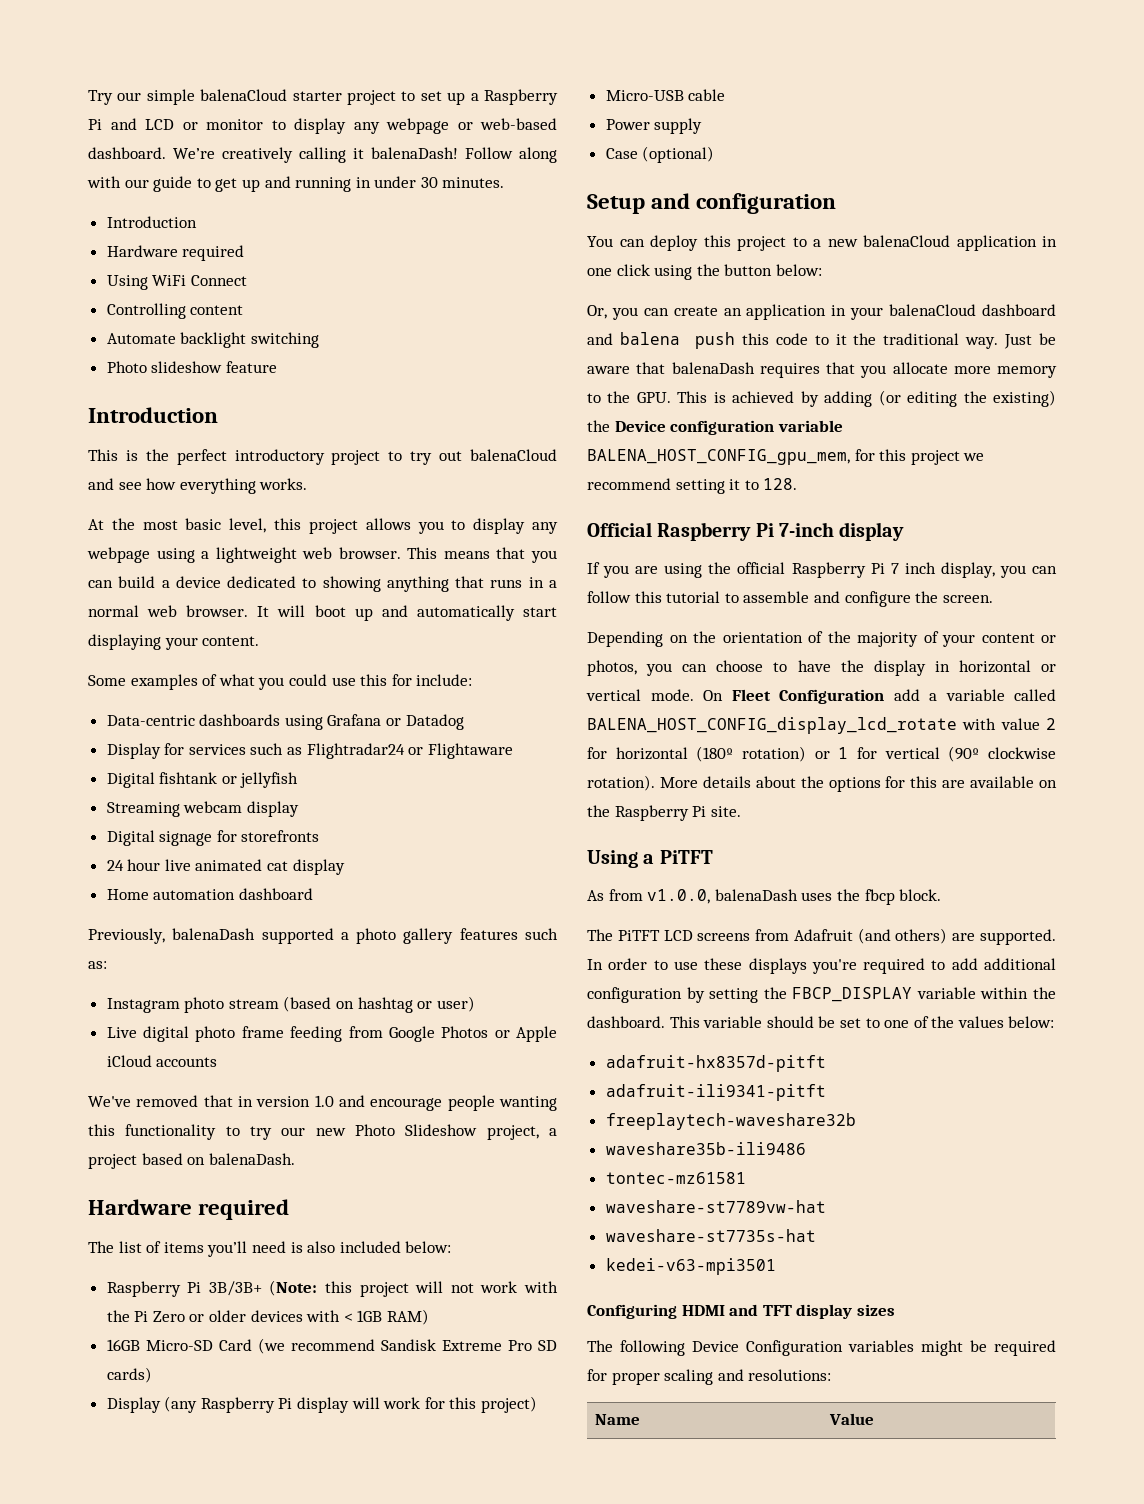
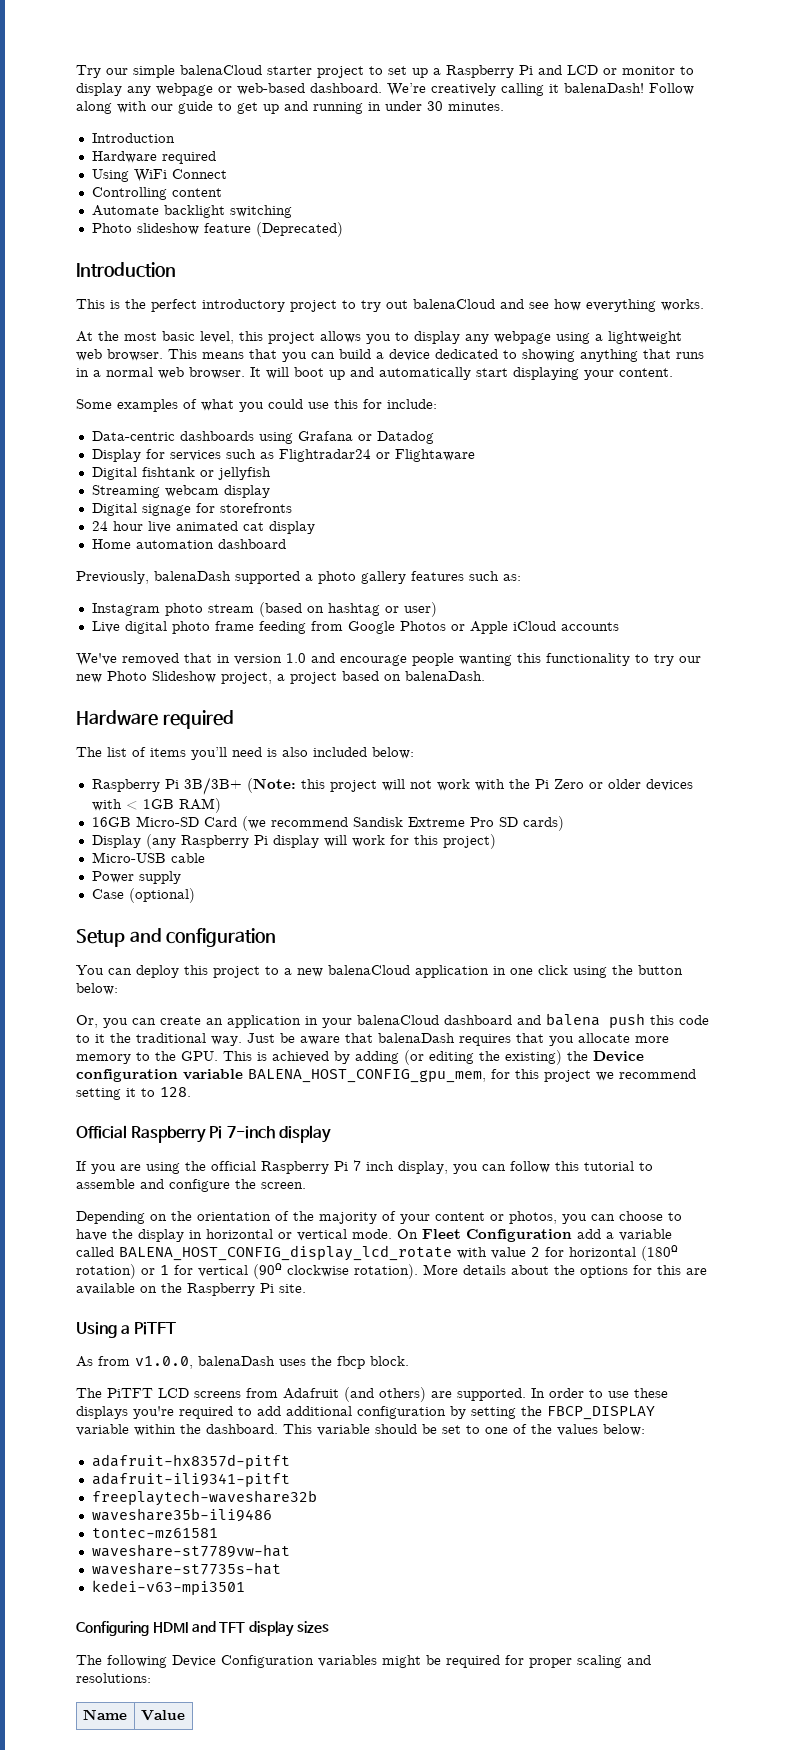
- Photo slideshow feature
+ Photo slideshow feature (Deprecated)

